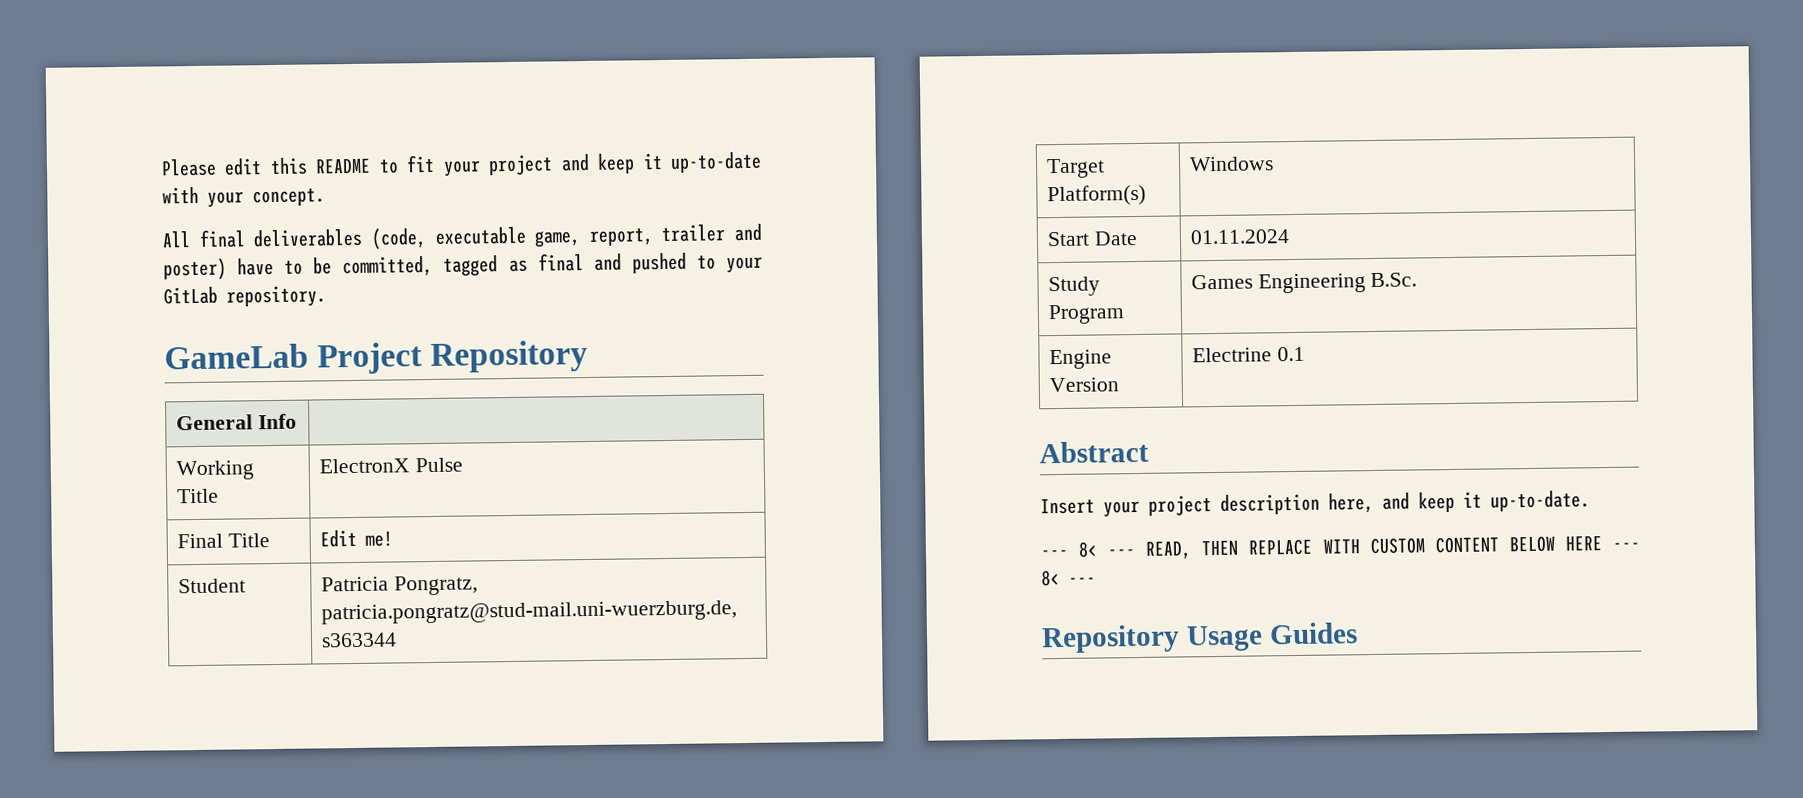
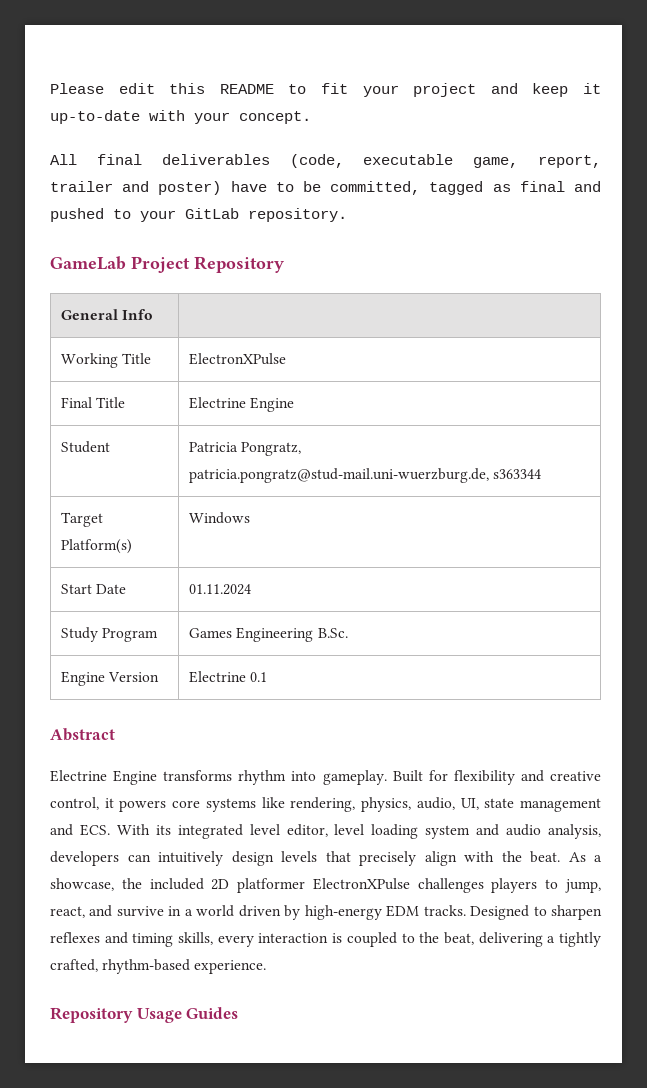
- Working Title | ElectronX Pulse
+ Working Title | ElectronXPulse
- Final Title | Edit me!
+ Final Title | Electrine Engine
- Insert your project description here, and keep it up-to-date.
- --- 8< --- READ, THEN REPLACE WITH CUSTOM CONTENT BELOW HERE --- 8< ---
+ Electrine Engine transforms rhythm into gameplay. Built for flexibility and creative control, it powers core systems like rendering, physics, audio, UI, state management and ECS. With its integrated level editor, level loading system and audio analysis, developers can intuitively design levels that precisely align with the beat. As a showcase, the included 2D platformer ElectronXPulse challenges players to jump, react, and survive in a world driven by high-energy EDM tracks. Designed to sharpen reflexes and timing skills, every interaction is coupled to the beat, delivering a tightly crafted, rhythm-based experience.

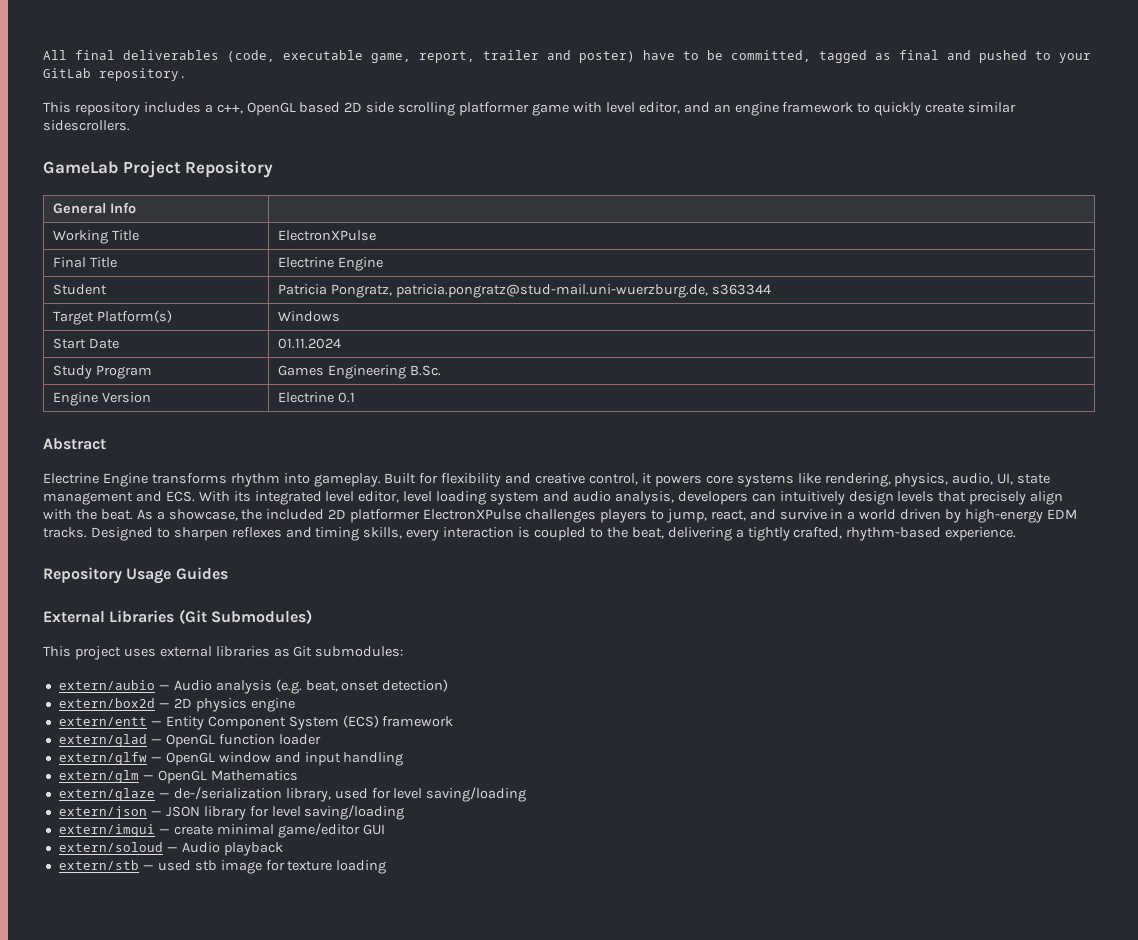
- Please edit this README to fit your project and keep it up-to-date with your concept.
+ This repository includes a c++, OpenGL based 2D side scrolling platformer game with level editor, and an engine framework to quickly create similar sidescrollers.
+ External Libraries (Git Submodules)
+ This project uses external libraries as Git submodules:
+ extern/aubio — Audio analysis (e.g. beat, onset detection)
+ extern/box2d — 2D physics engine
+ extern/entt — Entity Component System (ECS) framework
+ extern/glad — OpenGL function loader
+ extern/glfw — OpenGL window and input handling
+ extern/glm — OpenGL Mathematics
+ extern/glaze — de-/serialization library, used for level saving/loading
+ extern/json — JSON library for level saving/loading
+ extern/imgui — create minimal game/editor GUI
+ extern/soloud — Audio playback
+ extern/stb — used stb image for texture loading

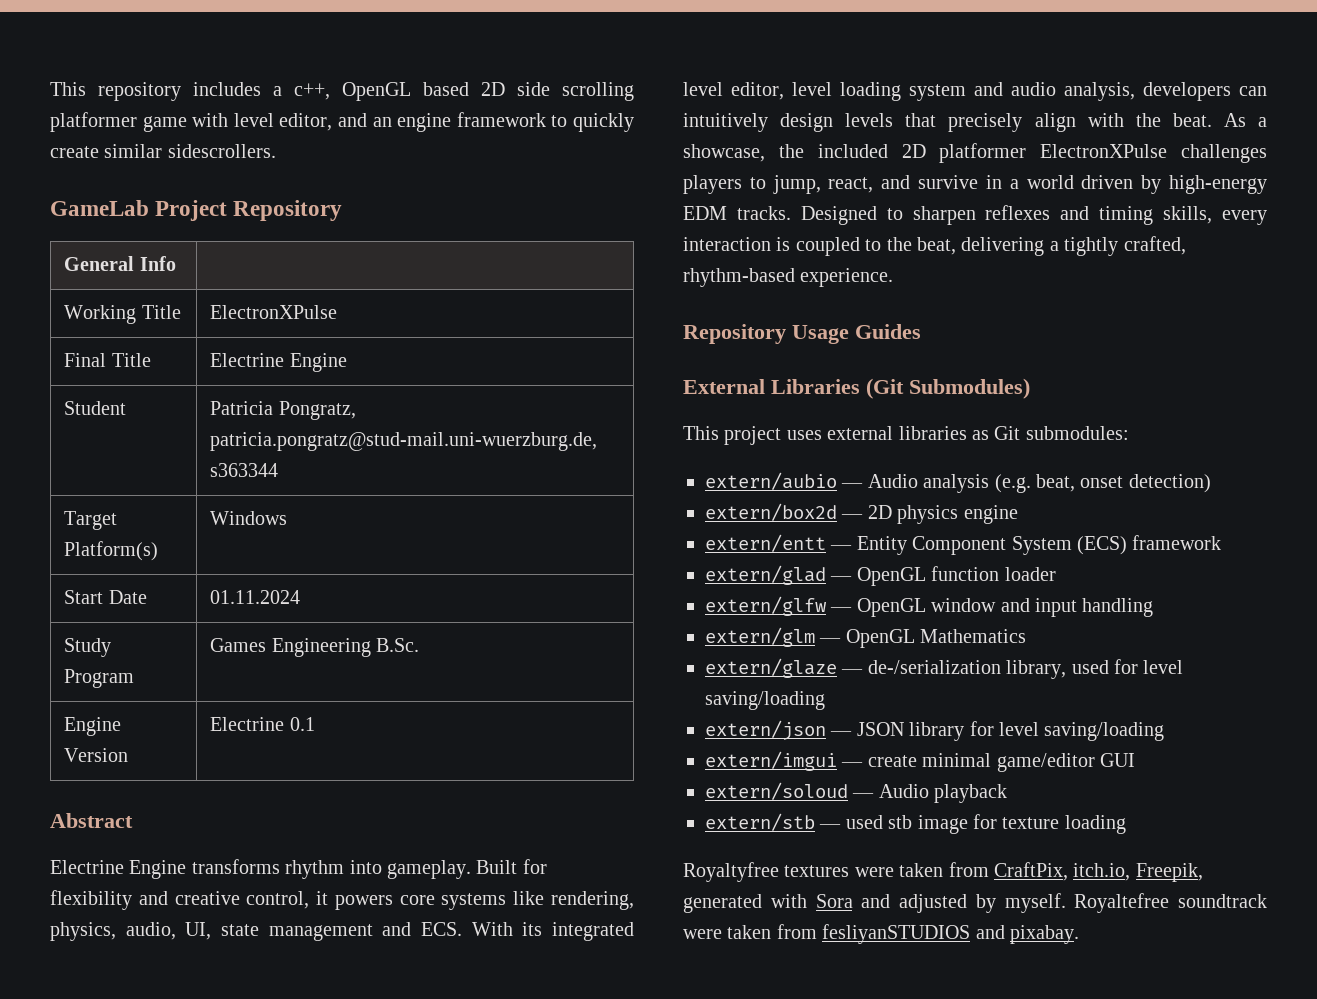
- All final deliverables (code, executable game, report, trailer and poster) have to be committed, tagged as final and pushed to your GitLab repository.
+ Royaltyfree textures were taken from CraftPix, itch.io, Freepik, generated with Sora and adjusted by myself. Royaltefree soundtrack were taken from fesliyanSTUDIOS and pixabay.

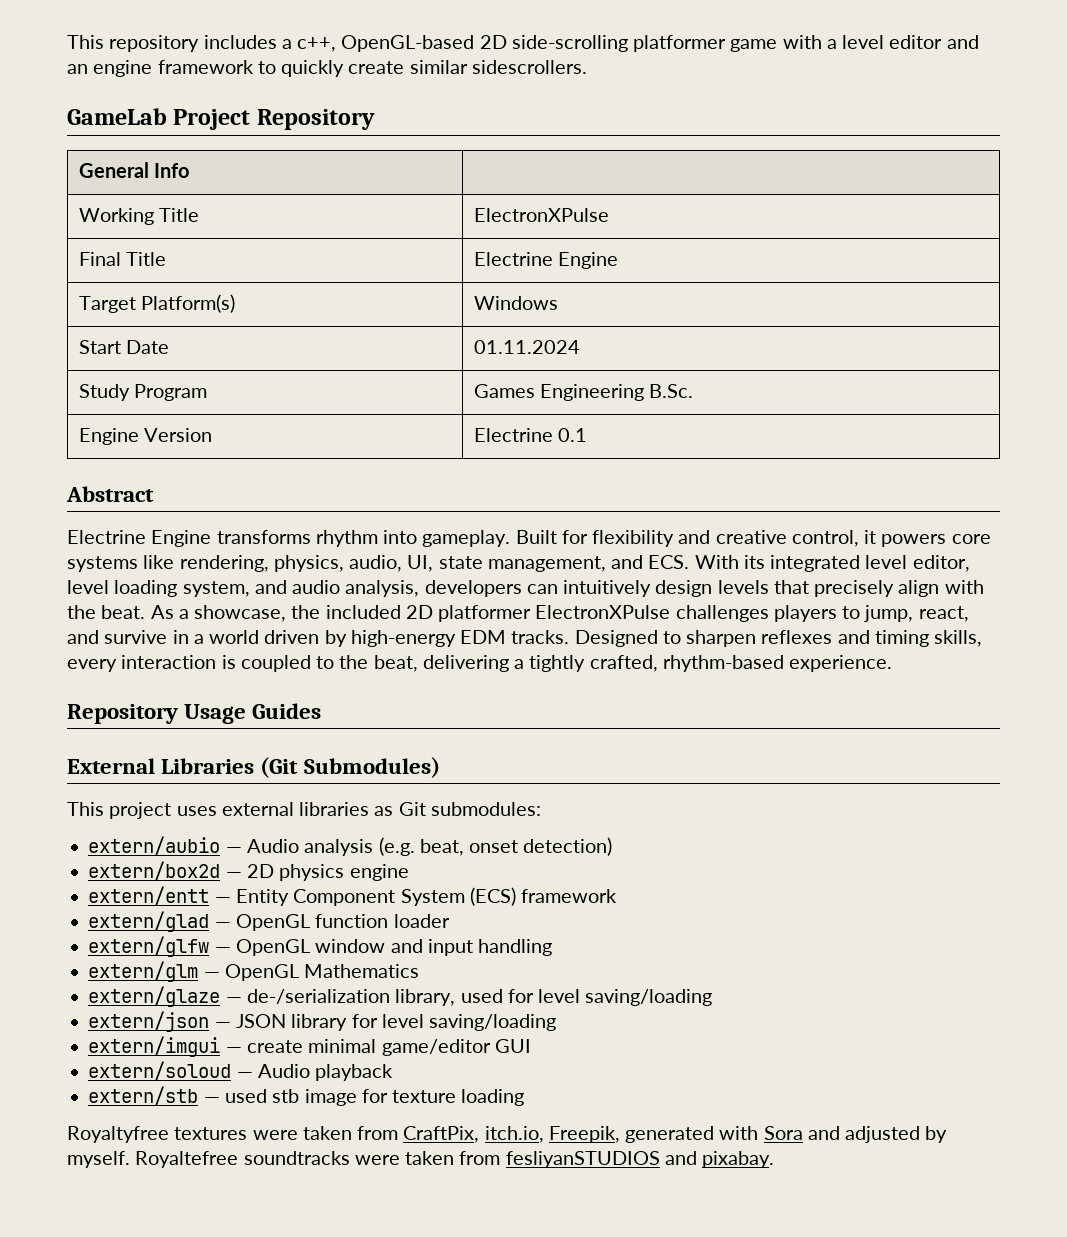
- This repository includes a c++, OpenGL based 2D side scrolling platformer game with level editor, and an engine framework to quickly create similar sidescrollers.
+ This repository includes a c++, OpenGL-based 2D side-scrolling platformer game with a level editor and an engine framework to quickly create similar sidescrollers.
- Student | Patricia Pongratz, patricia.pongratz@stud-mail.uni-wuerzburg.de, s363344
- Built for flexibility and creative control, it powers core systems like rendering, physics, audio, UI, state management and ECS. With its integrated level editor, level loading system and audio analysis, developers can intuitively design levels that precisely align with the beat.
+ Built for flexibility and creative control, it powers core systems like rendering, physics, audio, UI, state management, and ECS. With its integrated level editor, level loading system, and audio analysis, developers can intuitively design levels that precisely align with the beat.
- Royaltefree soundtrack were taken from fesliyanSTUDIOS and pixabay.
+ Royaltefree soundtracks were taken from fesliyanSTUDIOS and pixabay.

